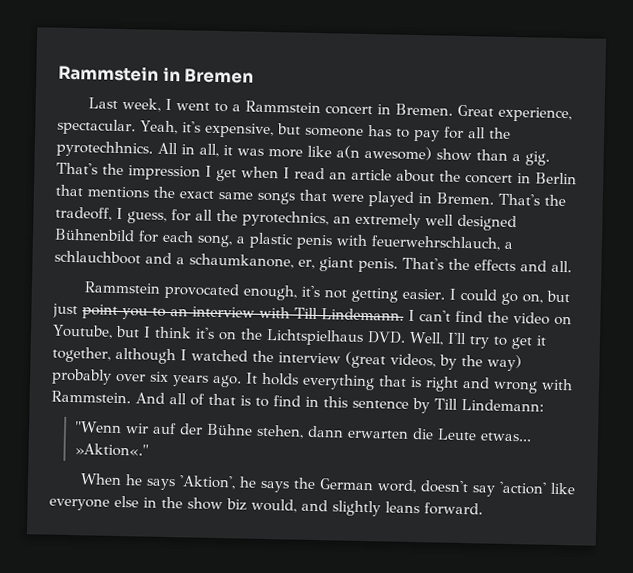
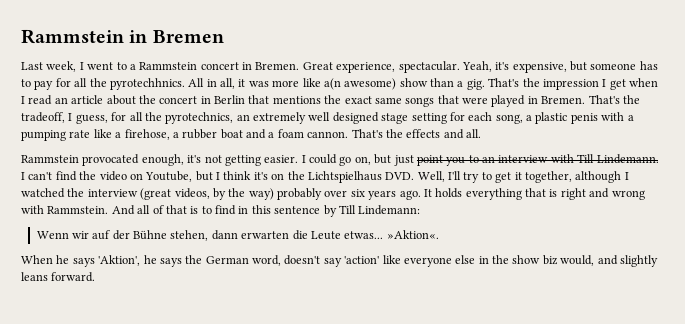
- That's the tradeoff, I guess, for all the pyrotechnics, an extremely well designed Bühnenbild for each song, a plastic penis with feuerwehrschlauch, a schlauchboot and a schaumkanone, er, giant penis.
+ That's the tradeoff, I guess, for all the pyrotechnics, an extremely well designed stage setting for each song, a plastic penis with a pumping rate like a firehose, a rubber boat and a foam cannon.
- "Wenn wir auf der Bühne stehen, dann erwarten die Leute etwas... »Aktion«."
+ Wenn wir auf der Bühne stehen, dann erwarten die Leute etwas... »Aktion«.

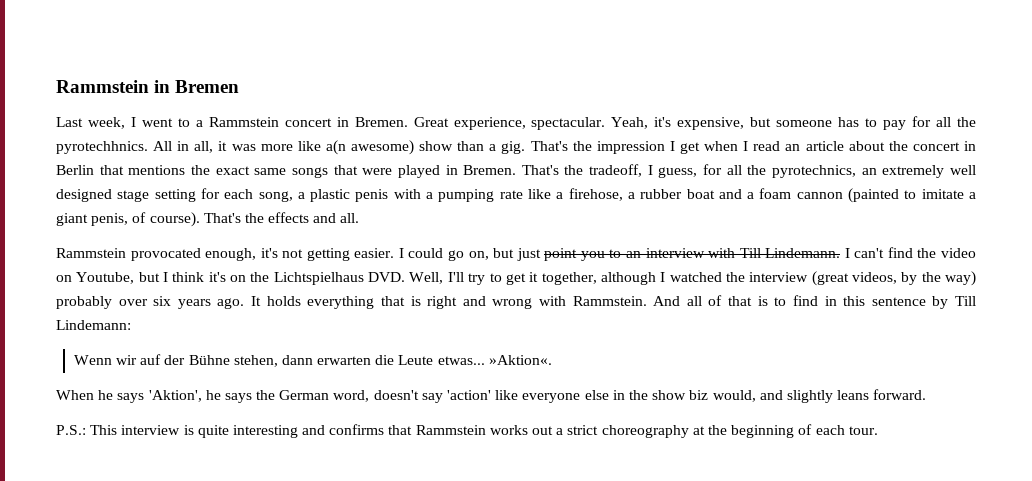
- That's the tradeoff, I guess, for all the pyrotechnics, an extremely well designed stage setting for each song, a plastic penis with a pumping rate like a firehose, a rubber boat and a foam cannon.
+ That's the tradeoff, I guess, for all the pyrotechnics, an extremely well designed stage setting for each song, a plastic penis with a pumping rate like a firehose, a rubber boat and a foam cannon (painted to imitate a giant penis, of course).
+ P.S.: This interview is quite interesting and confirms that Rammstein works out a strict choreography at the beginning of each tour.

